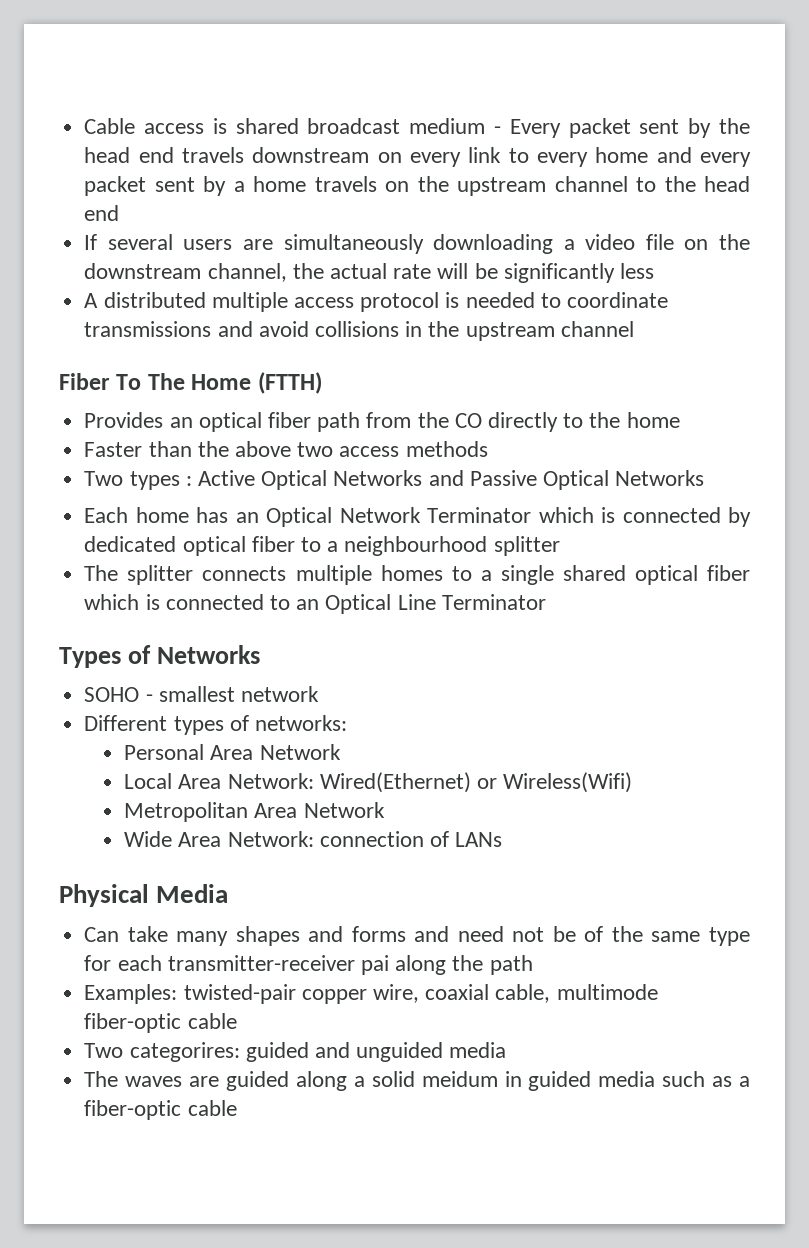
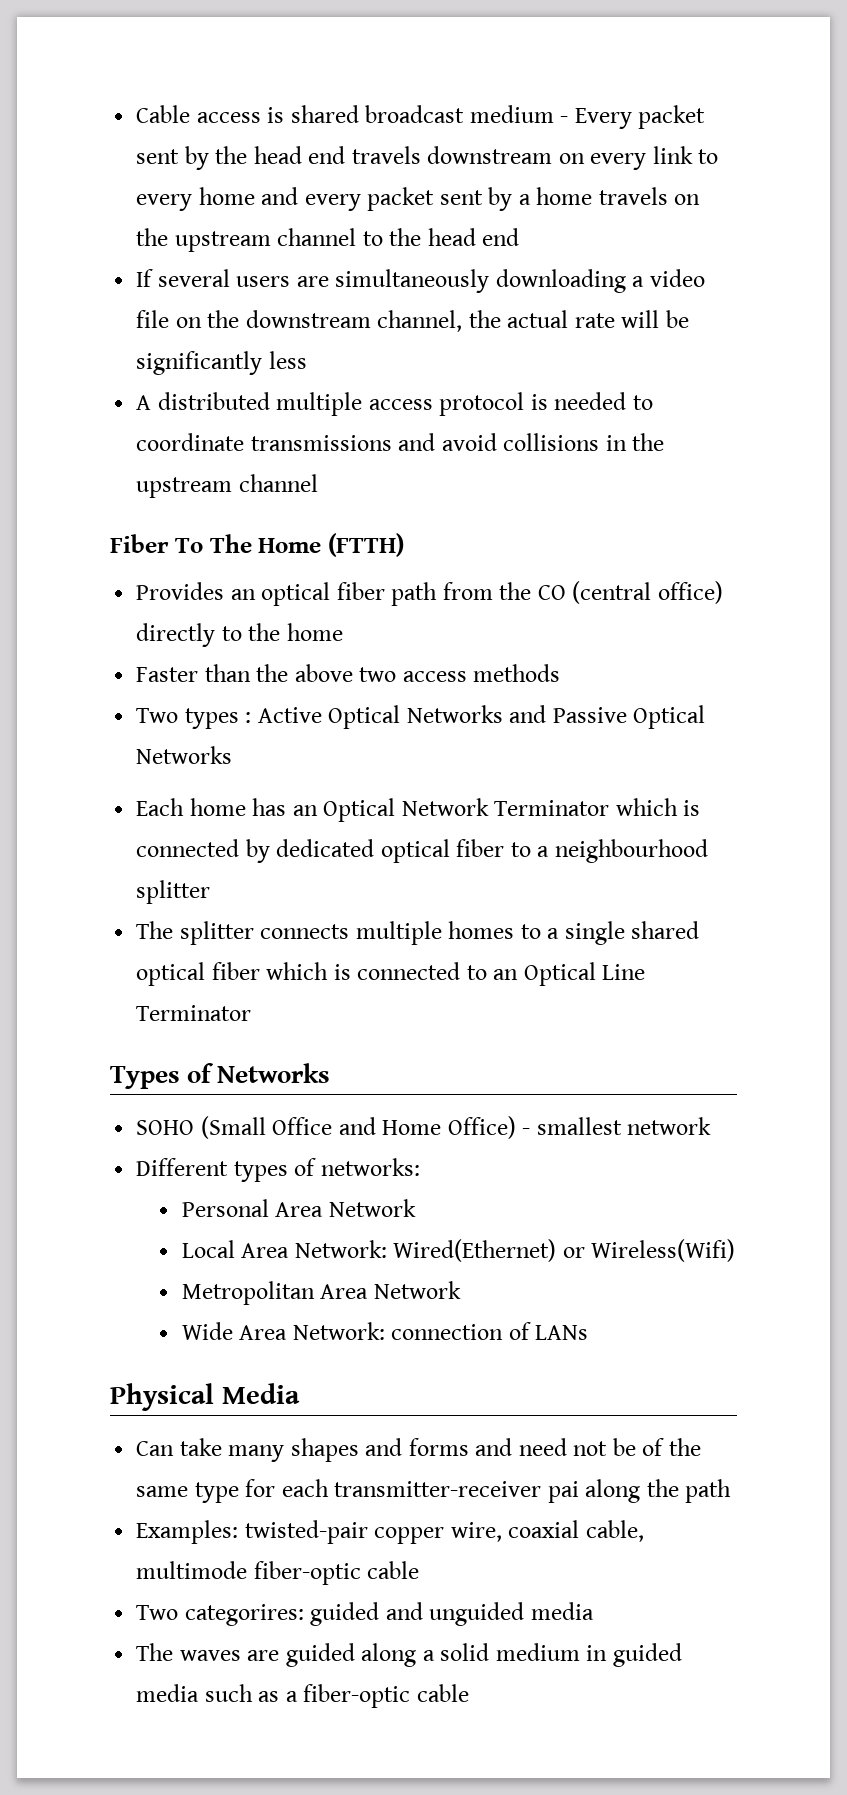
- Provides an optical fiber path from the CO directly to the home
+ Provides an optical fiber path from the CO (central office) directly to the home
- SOHO - smallest network
+ SOHO (Small Office and Home Office) - smallest network
- The waves are guided along a solid meidum in guided media such as a fiber-optic cable
+ The waves are guided along a solid medium in guided media such as a fiber-optic cable

